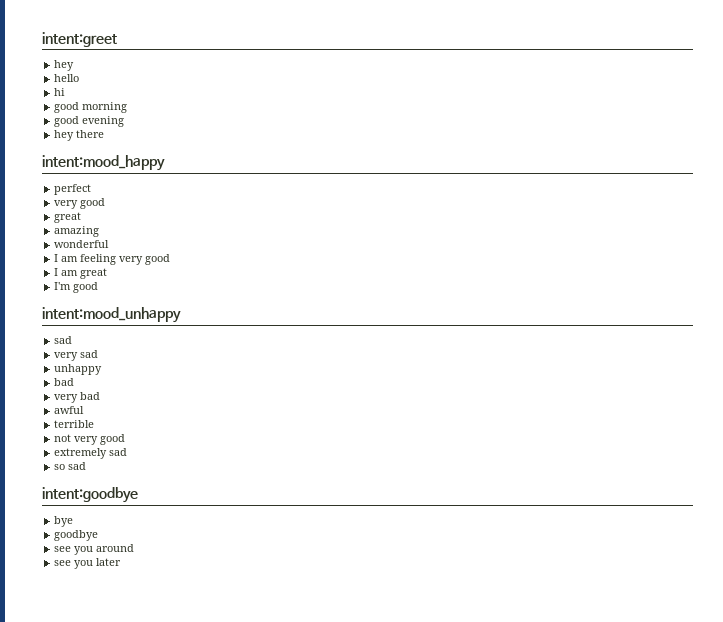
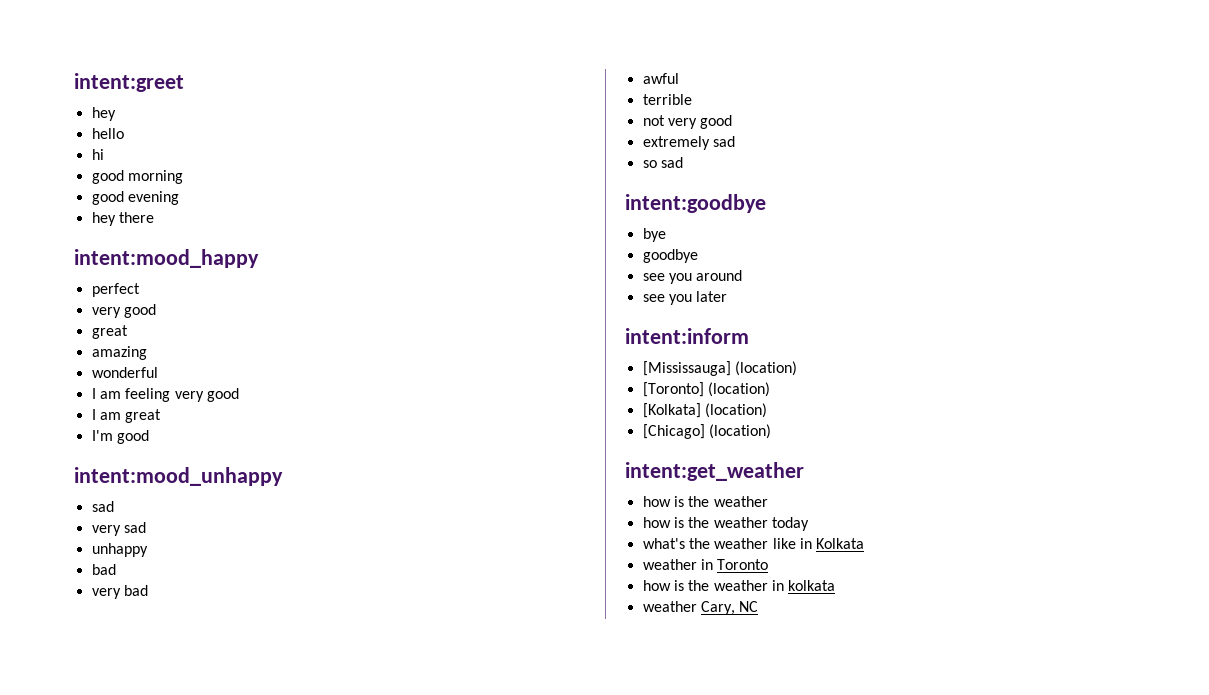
+ intent:inform
+ [Mississauga] (location)
+ [Toronto] (location)
+ [Kolkata] (location)
+ [Chicago] (location)
+ intent:get_weather
+ how is the weather
+ how is the weather today
+ what's the weather like in Kolkata
+ weather in Toronto
+ how is the weather in kolkata
+ weather Cary, NC

